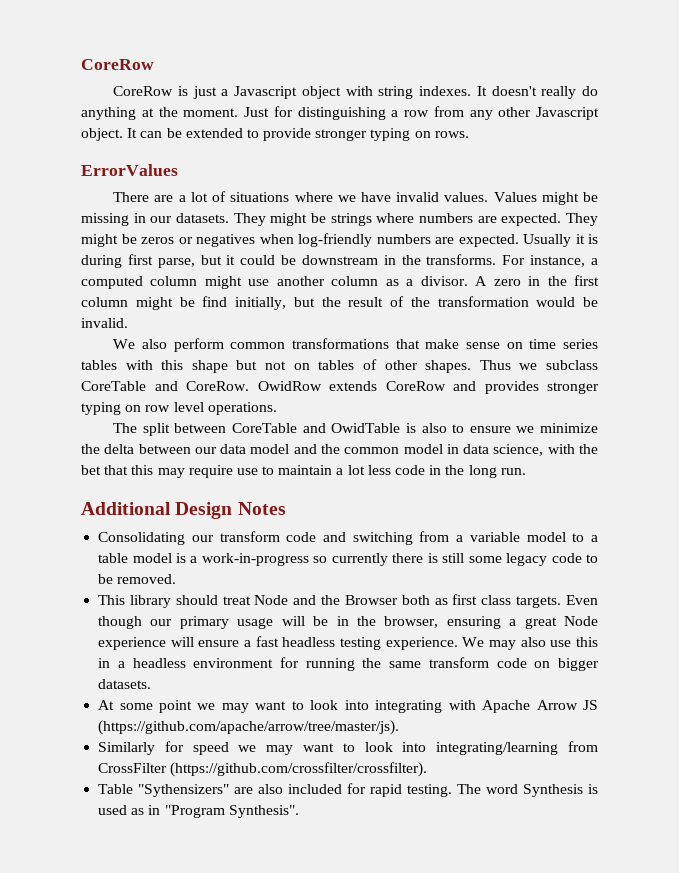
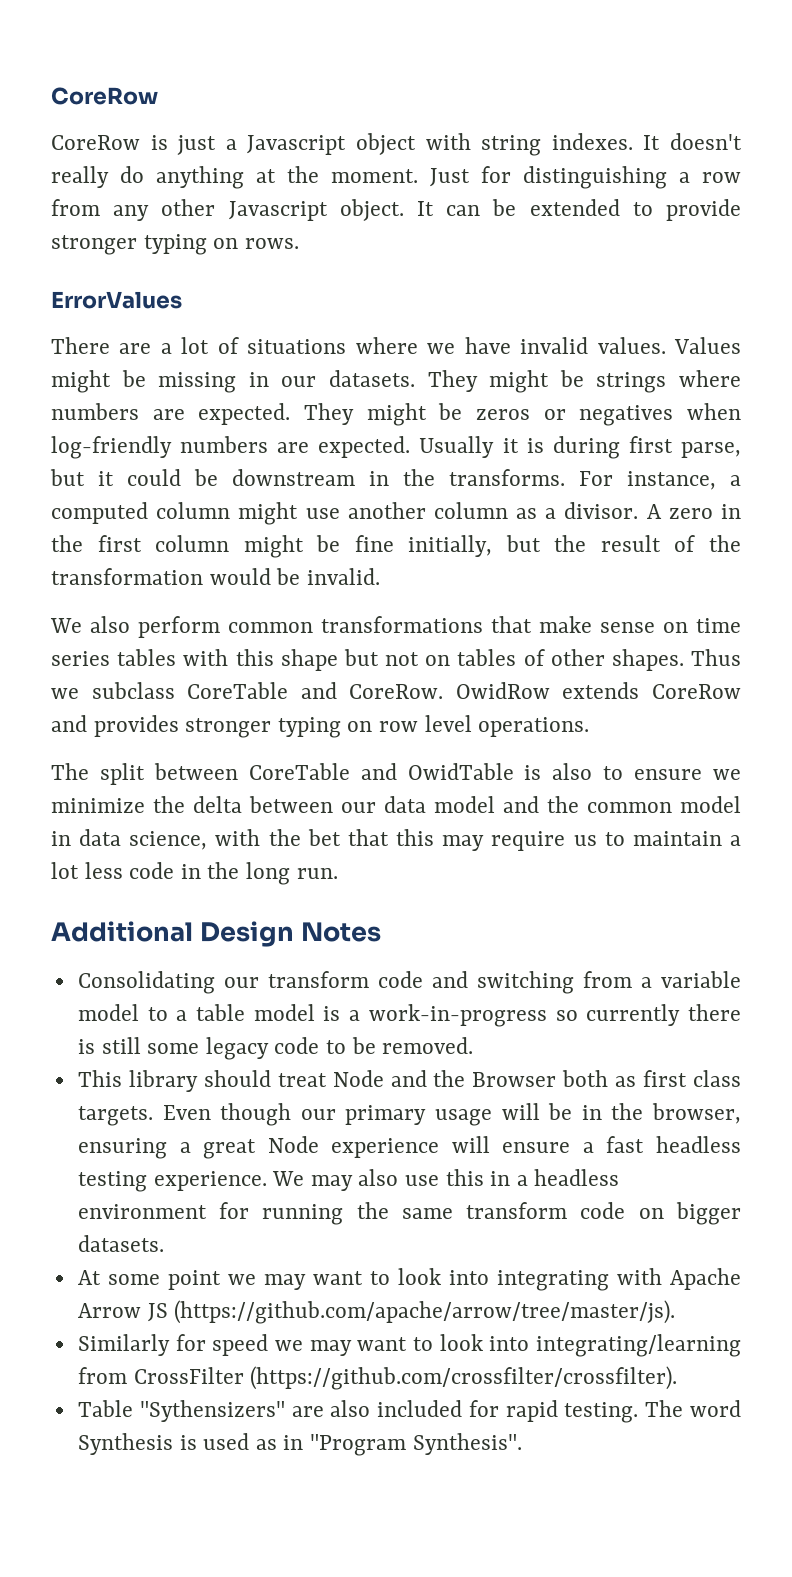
- A zero in the first column might be find initially, but the result of the transformation would be invalid.
+ A zero in the first column might be fine initially, but the result of the transformation would be invalid.
- The split between CoreTable and OwidTable is also to ensure we minimize the delta between our data model and the common model in data science, with the bet that this may require use to maintain a lot less code in the long run.
+ The split between CoreTable and OwidTable is also to ensure we minimize the delta between our data model and the common model in data science, with the bet that this may require us to maintain a lot less code in the long run.

